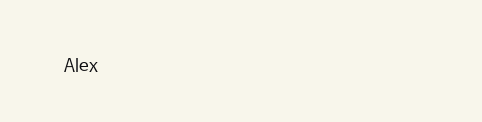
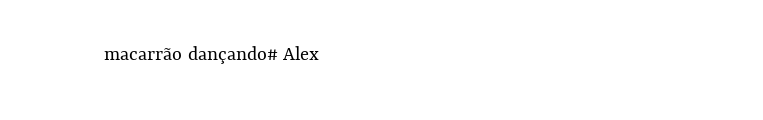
- Alex
+ macarrão dançando# Alex

